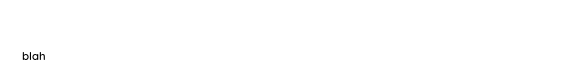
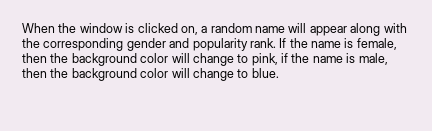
- blah
+ When the window is clicked on, a random name will appear along with the corresponding gender and popularity rank. If the name is female, then the background color will change to pink, if the name is male, then the background color will change to blue.

